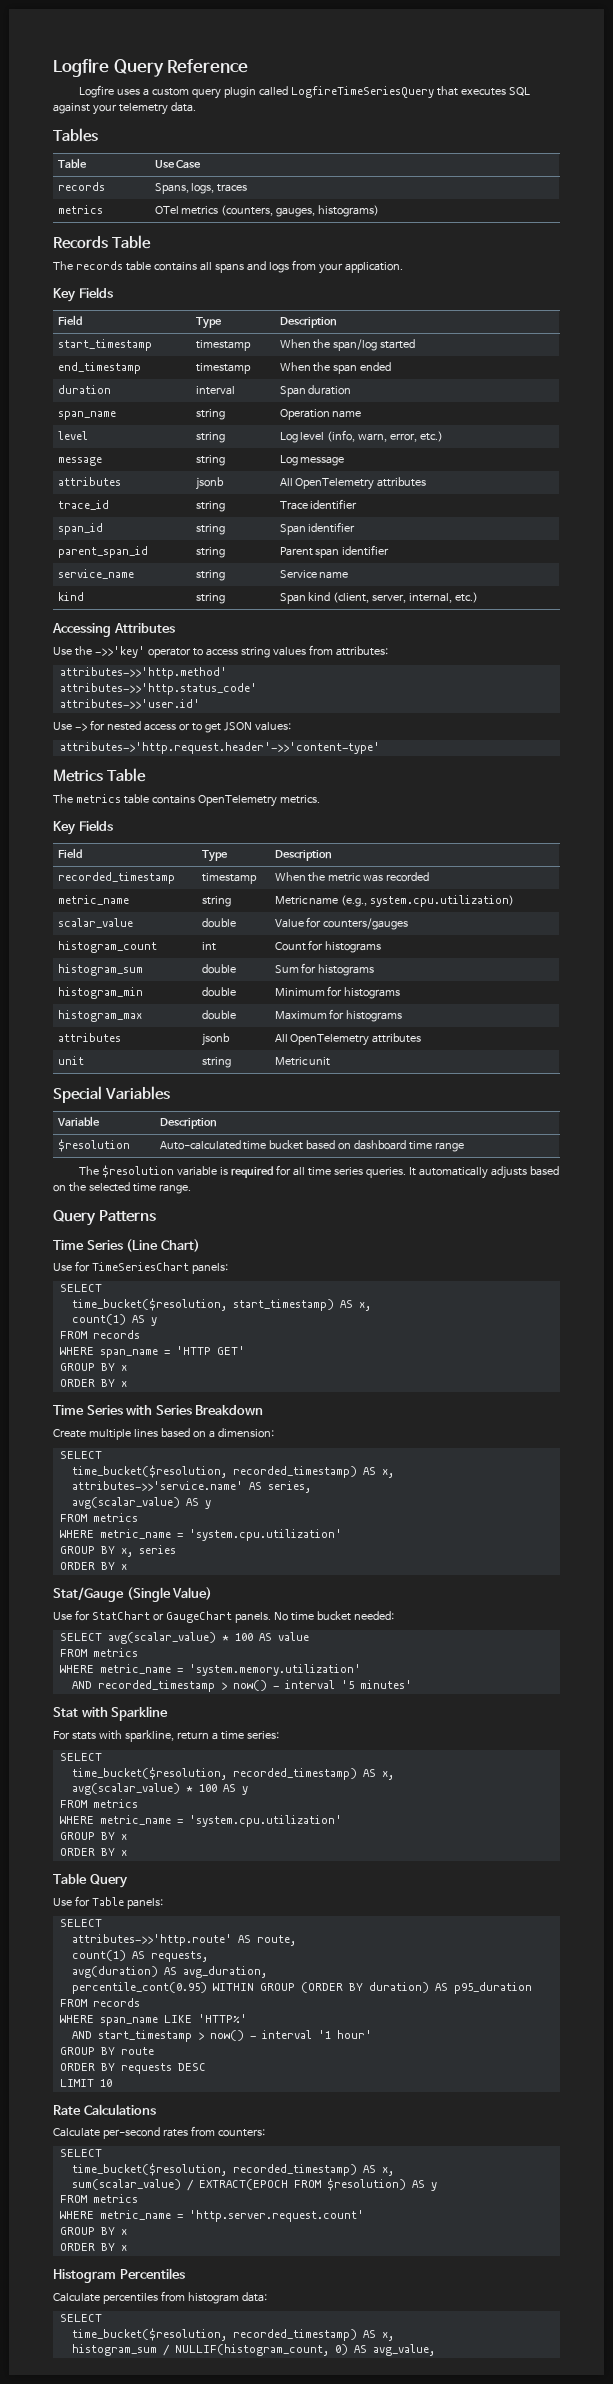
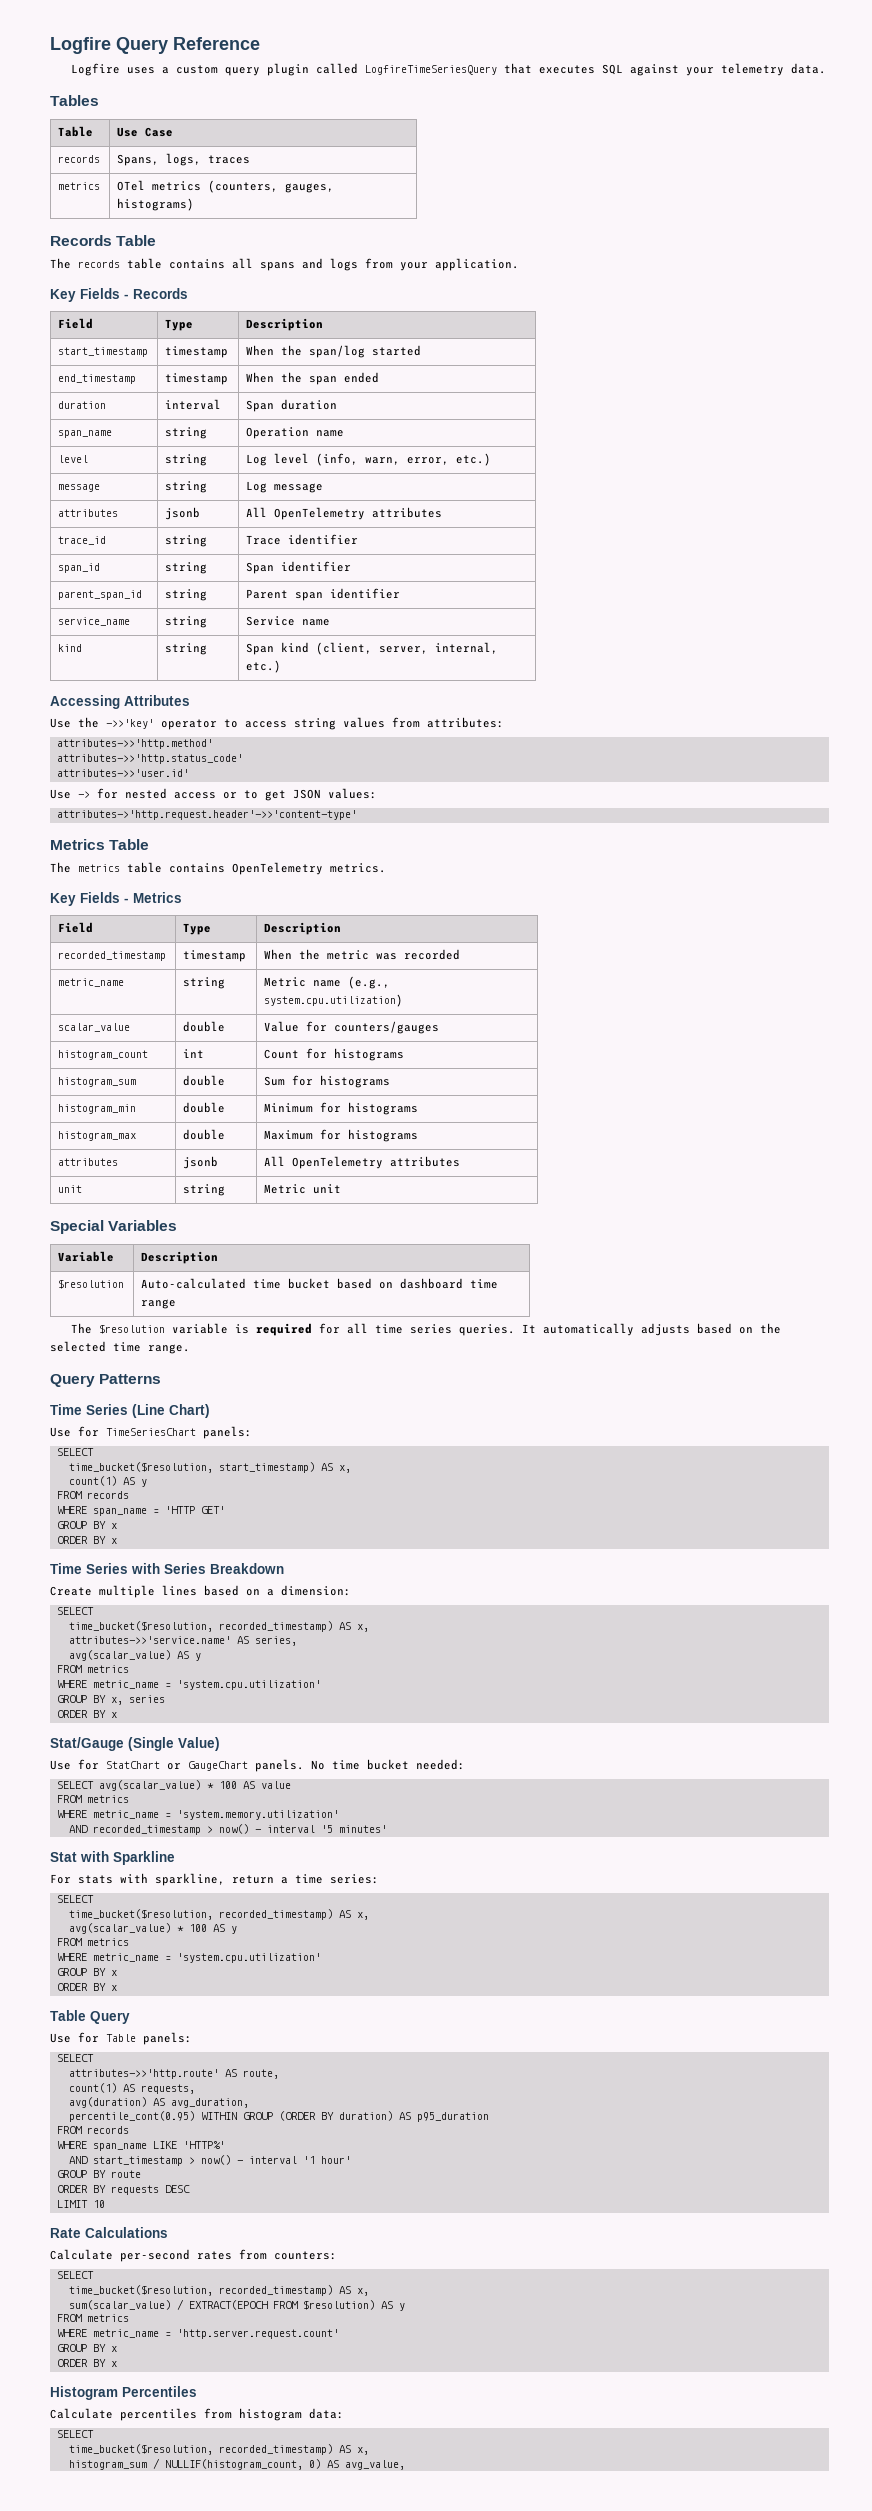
  The records table contains all spans and logs from your application.
- Key Fields
+ Key Fields - Records
  The metrics table contains OpenTelemetry metrics.
- Key Fields
+ Key Fields - Metrics

